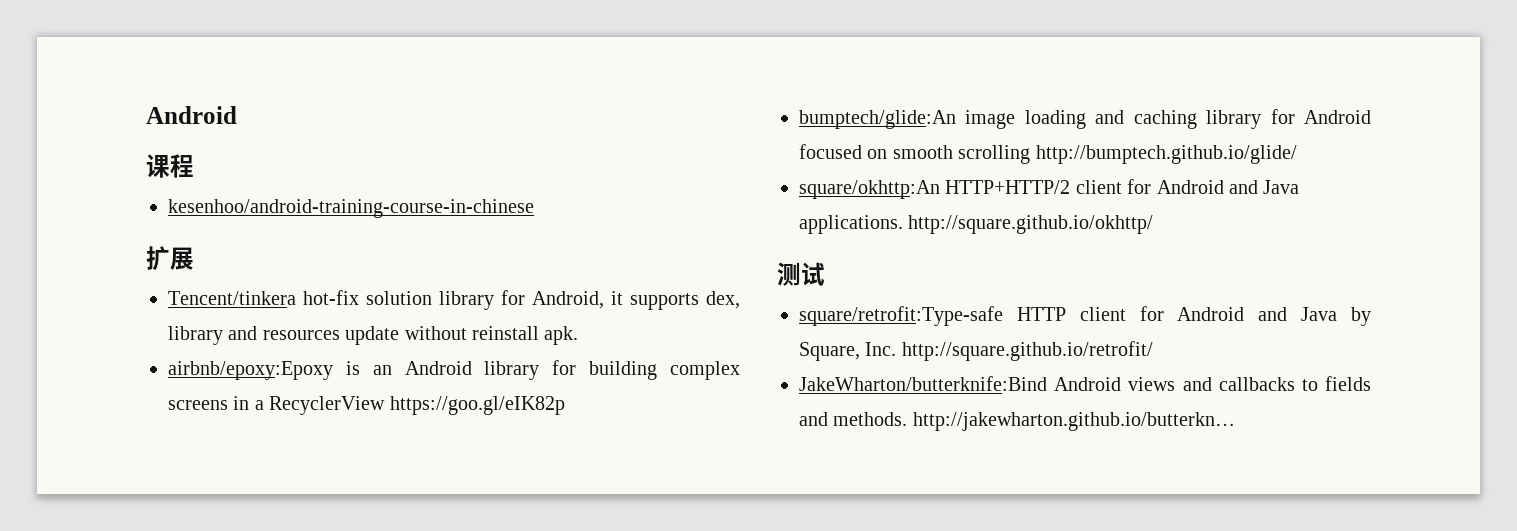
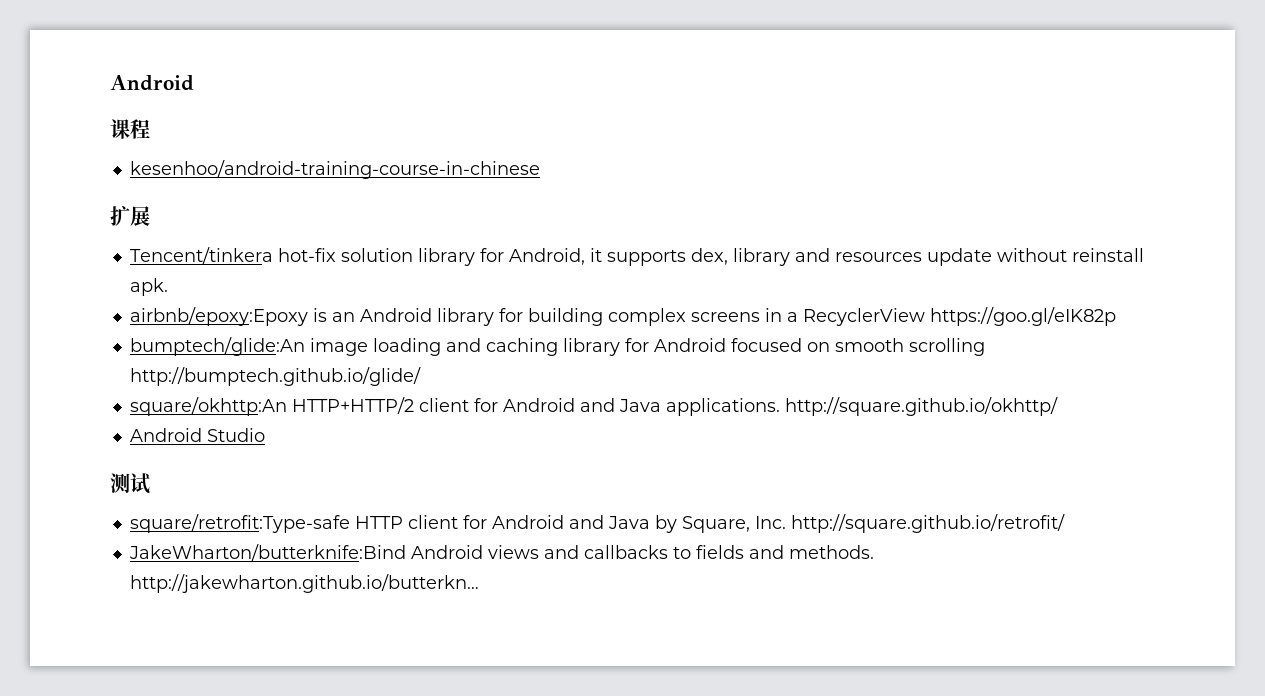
+ Android Studio

